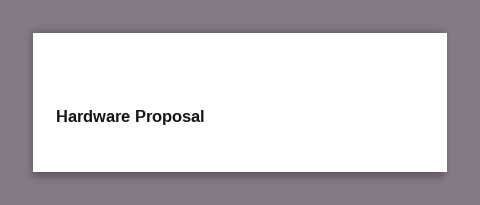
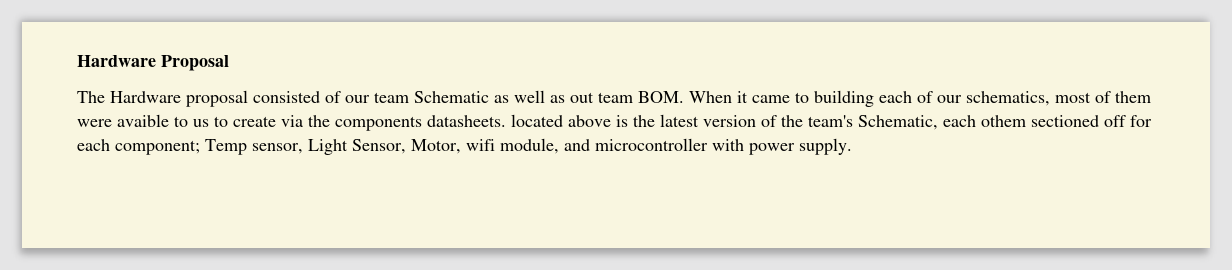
+ The Hardware proposal consisted of our team Schematic as well as out team BOM. When it came to building each of our schematics, most of them were avaible to us to create via the components datasheets. located above is the latest version of the team's Schematic, each othem sectioned off for each component; Temp sensor, Light Sensor, Motor, wifi module, and microcontroller with power supply.

